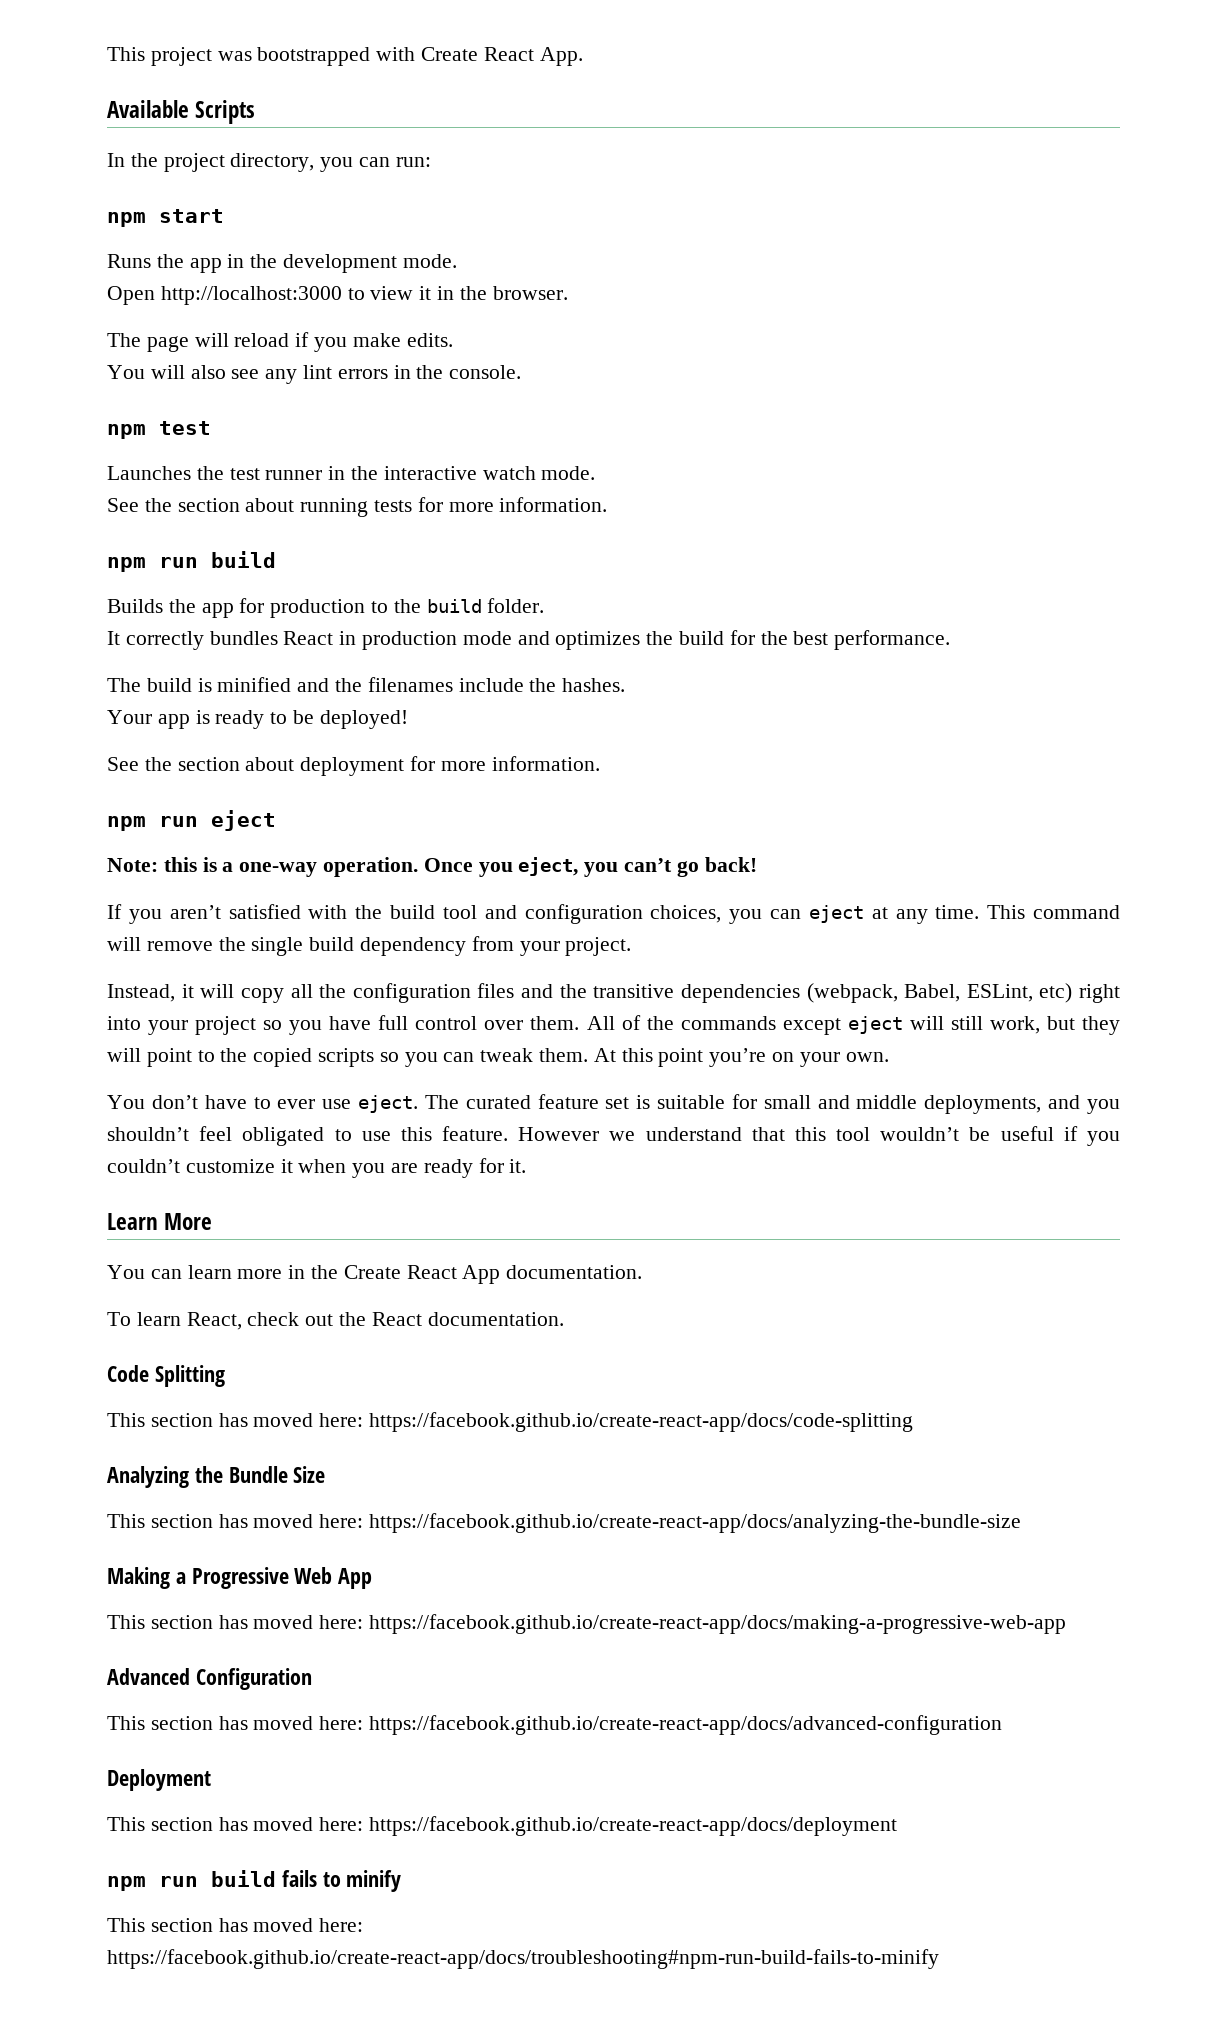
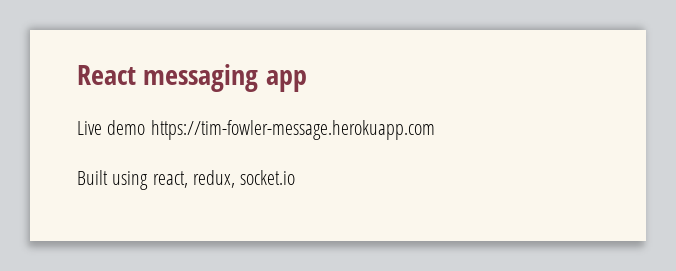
- This project was bootstrapped with Create React App.
- Available Scripts
- In the project directory, you can run:
- npm start
- Runs the app in the development mode.
- Open http://localhost:3000 to view it in the browser.
- The page will reload if you make edits.
- You will also see any lint errors in the console.
- npm test
- Launches the test runner in the interactive watch mode.
- See the section about running tests for more information.
- npm run build
- Builds the app for production to the build folder.
- It correctly bundles React in production mode and optimizes the build for the best performance.
- The build is minified and the filenames include the hashes.
- Your app is ready to be deployed!
- See the section about deployment for more information.
- npm run eject
- Note: this is a one-way operation. Once you eject, you can’t go back!
- If you aren’t satisfied with the build tool and configuration choices, you can eject at any time. This command will remove the single build dependency from your project.
- Instead, it will copy all the configuration files and the transitive dependencies (webpack, Babel, ESLint, etc) right into your project so you have full control over them. All of the commands except eject will still work, but they will point to the copied scripts so you can tweak them. At this point you’re on your own.
- You don’t have to ever use eject. The curated feature set is suitable for small and middle deployments, and you shouldn’t feel obligated to use this feature. However we understand that this tool wouldn’t be useful if you couldn’t customize it when you are ready for it.
- Learn More
- You can learn more in the Create React App documentation.
- To learn React, check out the React documentation.
- Code Splitting
- This section has moved here: https://facebook.github.io/create-react-app/docs/code-splitting
- Analyzing the Bundle Size
- This section has moved here: https://facebook.github.io/create-react-app/docs/analyzing-the-bundle-size
- Making a Progressive Web App
- This section has moved here: https://facebook.github.io/create-react-app/docs/making-a-progressive-web-app
- Advanced Configuration
- This section has moved here: https://facebook.github.io/create-react-app/docs/advanced-configuration
- Deployment
- This section has moved here: https://facebook.github.io/create-react-app/docs/deployment
- npm run build fails to minify
- This section has moved here: https://facebook.github.io/create-react-app/docs/troubleshooting#npm-run-build-fails-to-minify
+ React messaging app
+ Live demo https://tim-fowler-message.herokuapp.com
+ Built using react, redux, socket.io

